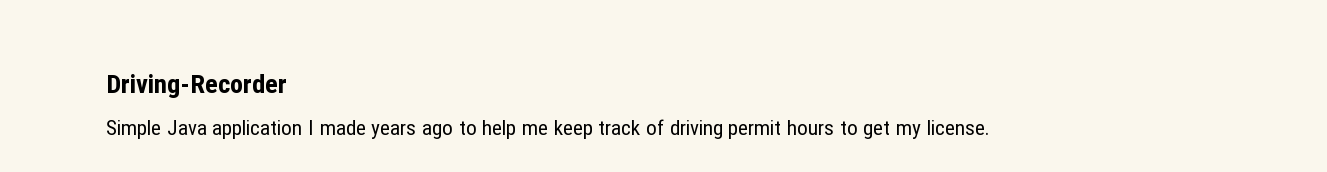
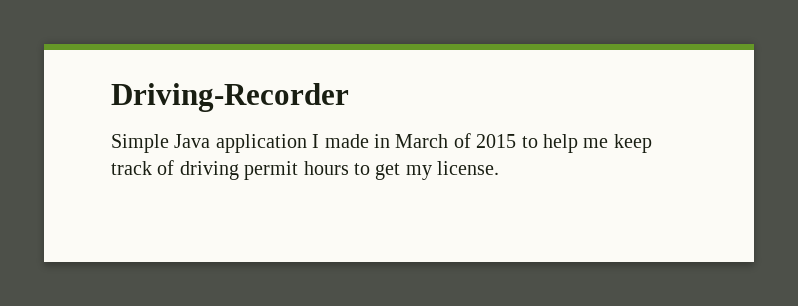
- Simple Java application I made years ago to help me keep track of driving permit hours to get my license.
+ Simple Java application I made in March of 2015 to help me keep track of driving permit hours to get my license.

